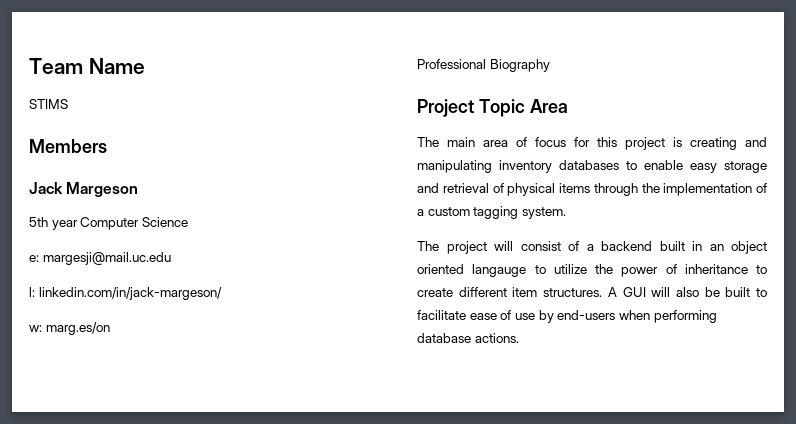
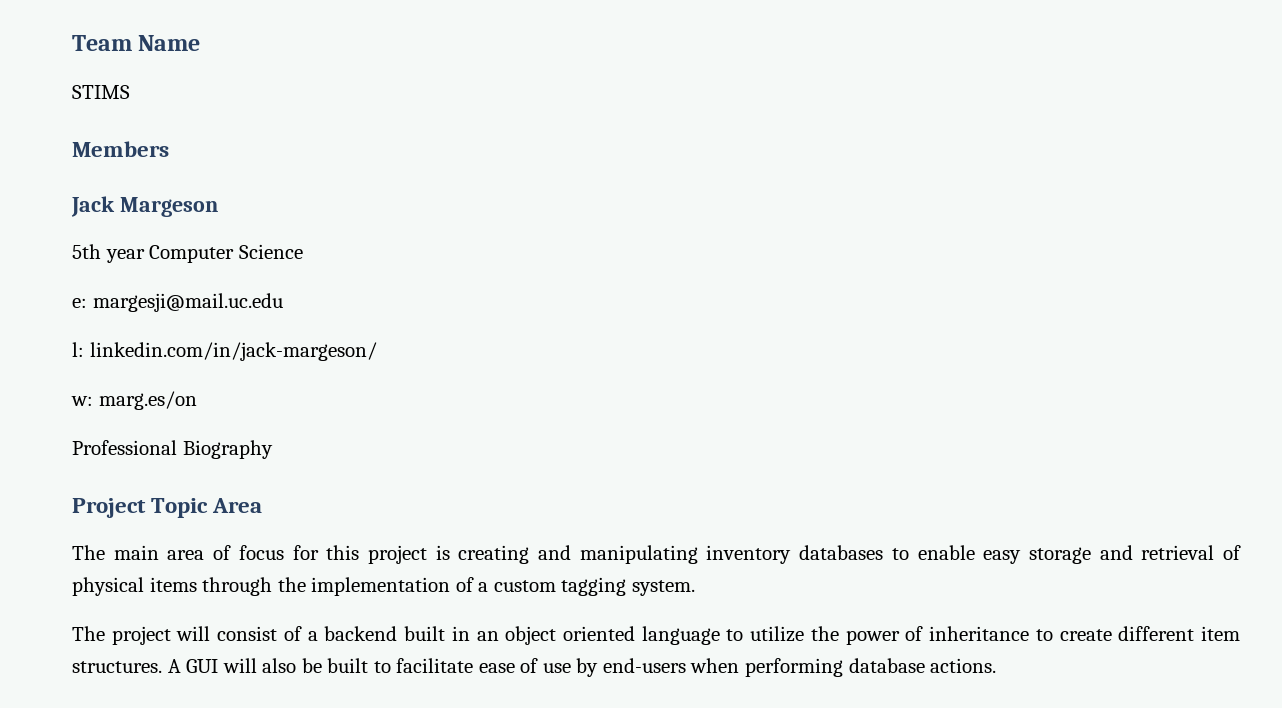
- The project will consist of a backend built in an object oriented langauge to utilize the power of inheritance to create different item structures.
+ The project will consist of a backend built in an object oriented language to utilize the power of inheritance to create different item structures.

